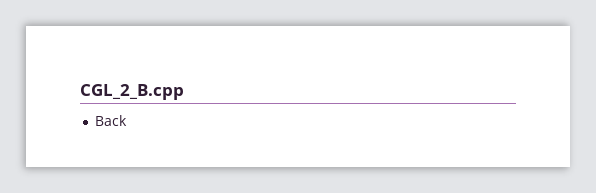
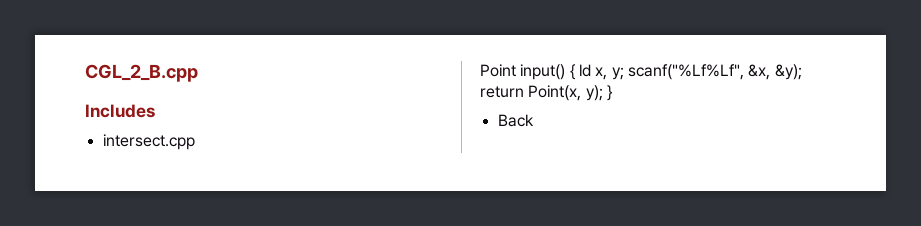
+ Includes
+ intersect.cpp
+ Point input() { ld x, y; scanf("%Lf%Lf", &x, &y); return Point(x, y); }

